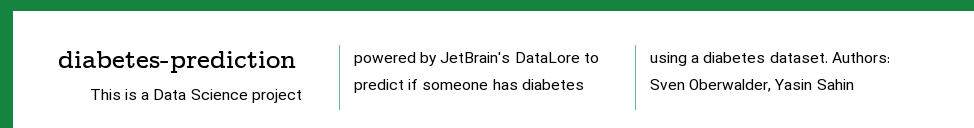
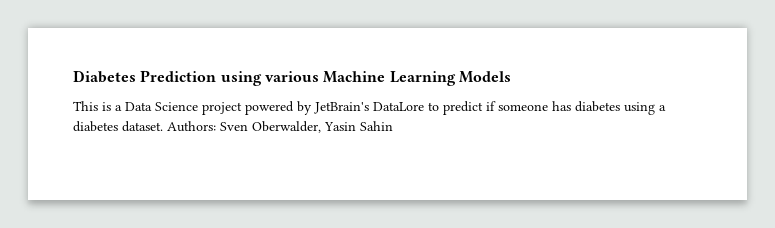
- diabetes-prediction
+ Diabetes Prediction using various Machine Learning Models

